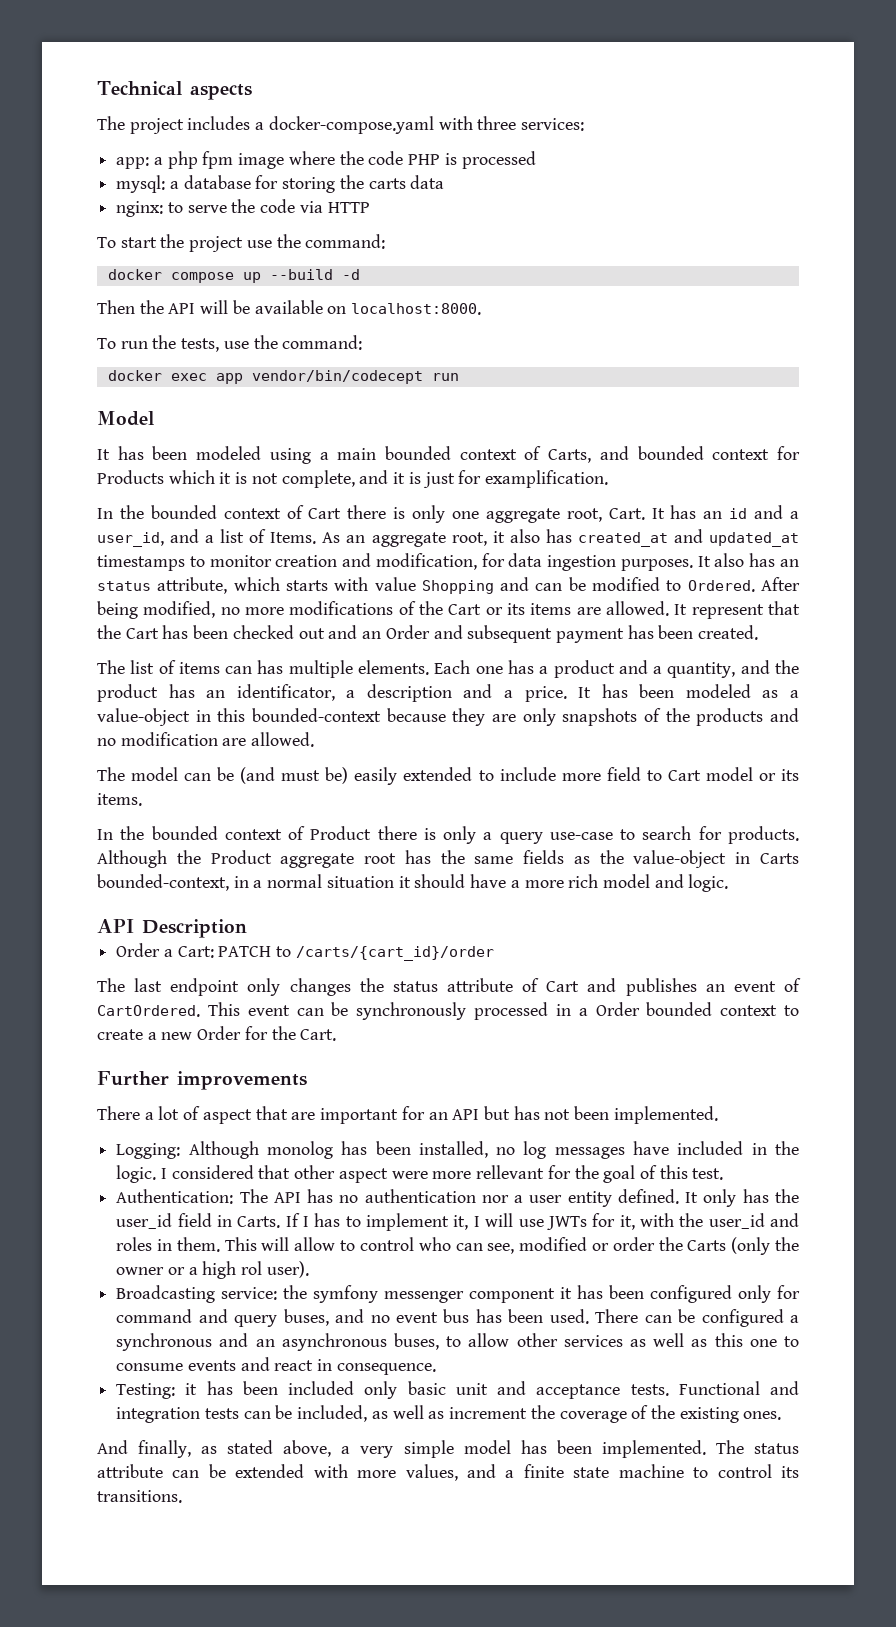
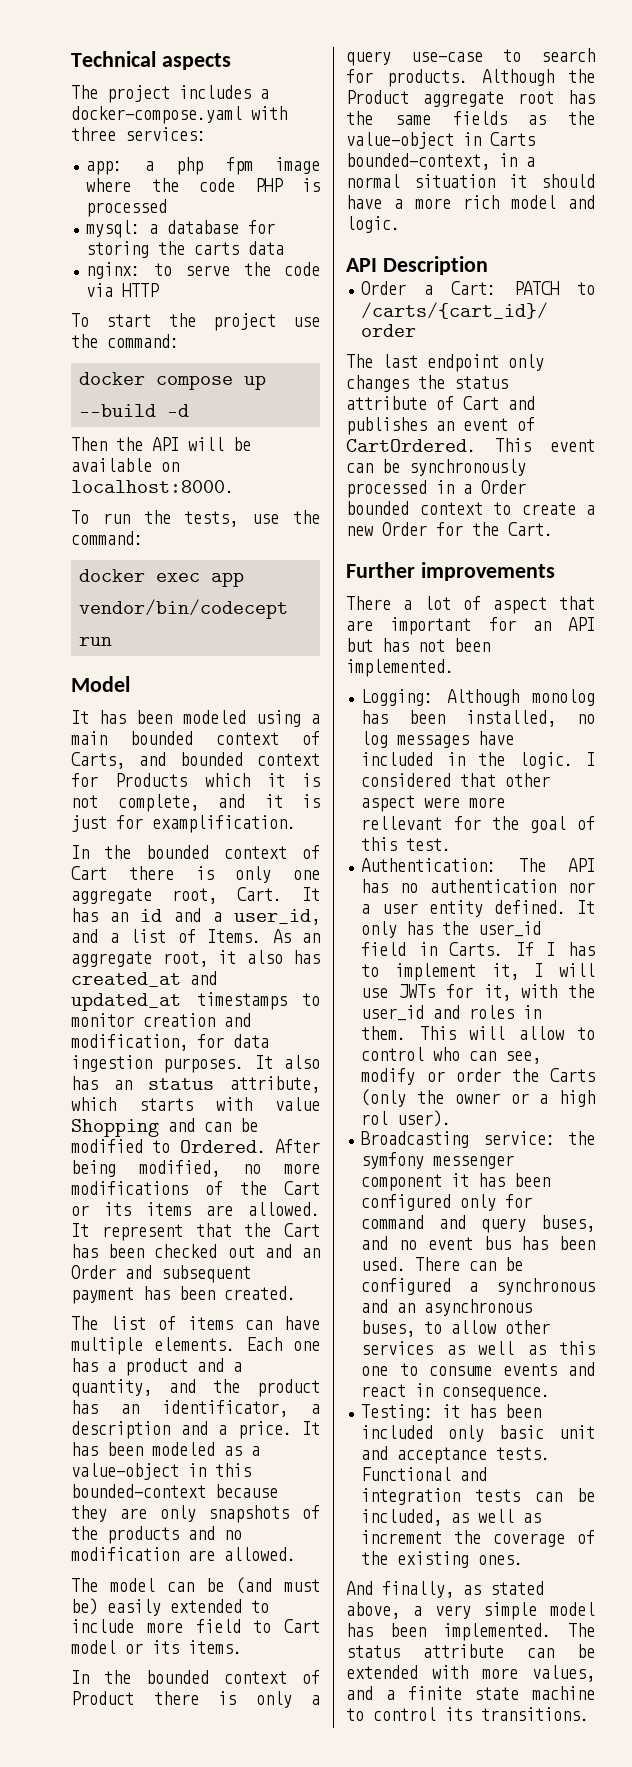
- The list of items can has multiple elements.
+ The list of items can have multiple elements.
- This will allow to control who can see, modified or order the Carts (only the owner or a high rol user).
+ This will allow to control who can see, modify or order the Carts (only the owner or a high rol user).

